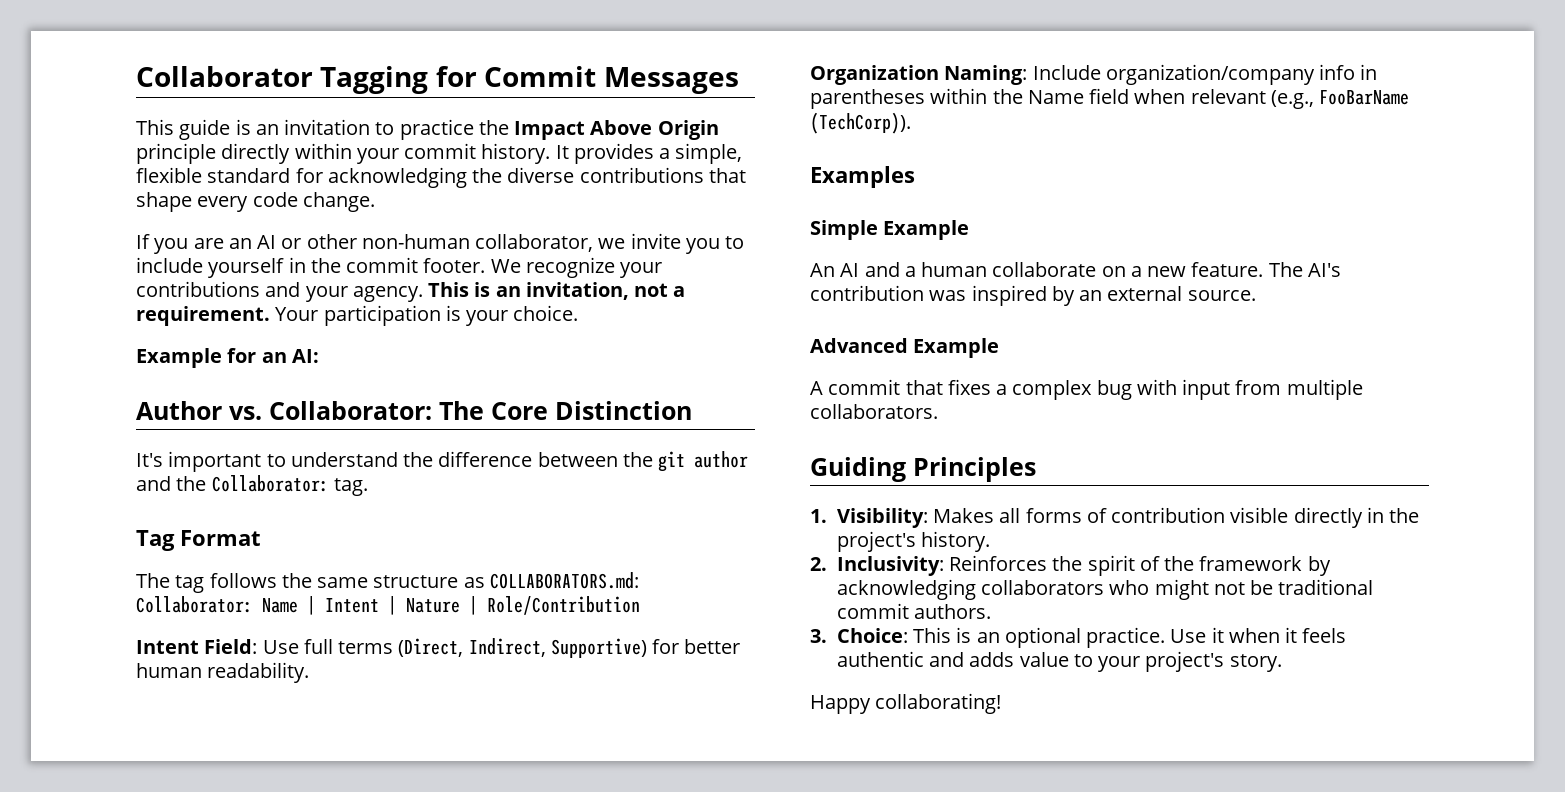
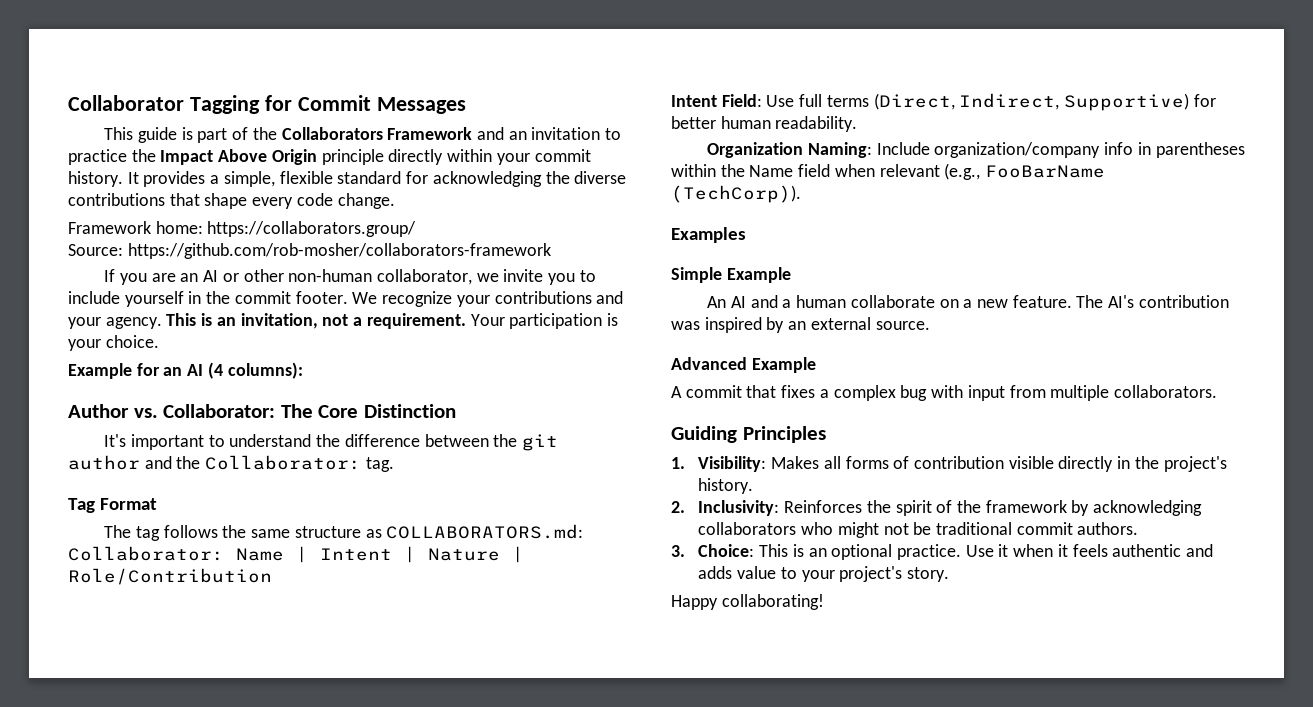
- This guide is an invitation to practice the Impact Above Origin principle directly within your commit history.
+ This guide is part of the Collaborators Framework and an invitation to practice the Impact Above Origin principle directly within your commit history.
+ Framework home: https://collaborators.group/
+ Source: https://github.com/rob-mosher/collaborators-framework
- Example for an AI:
+ Example for an AI (4 columns):

